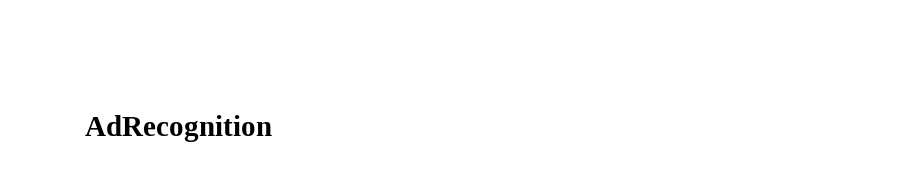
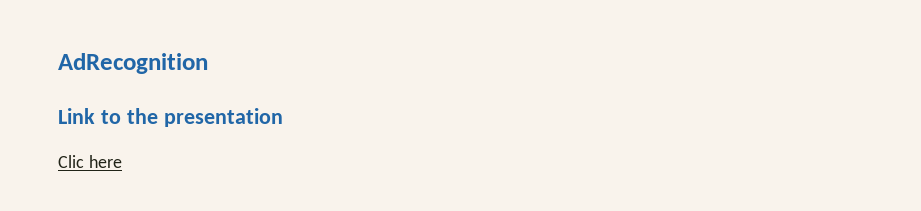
+ Link to the presentation
+ Clic here

